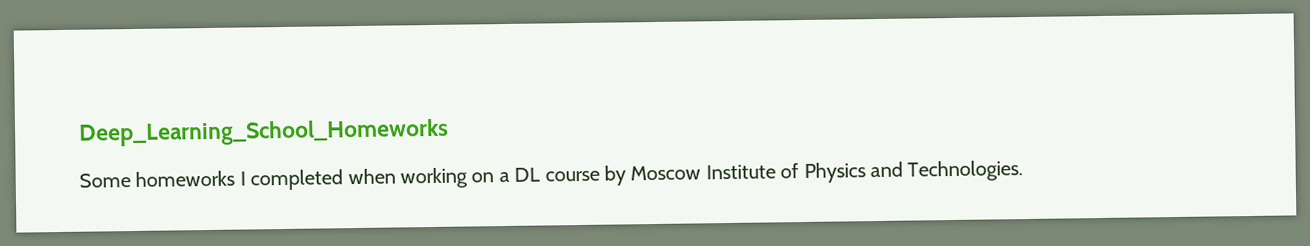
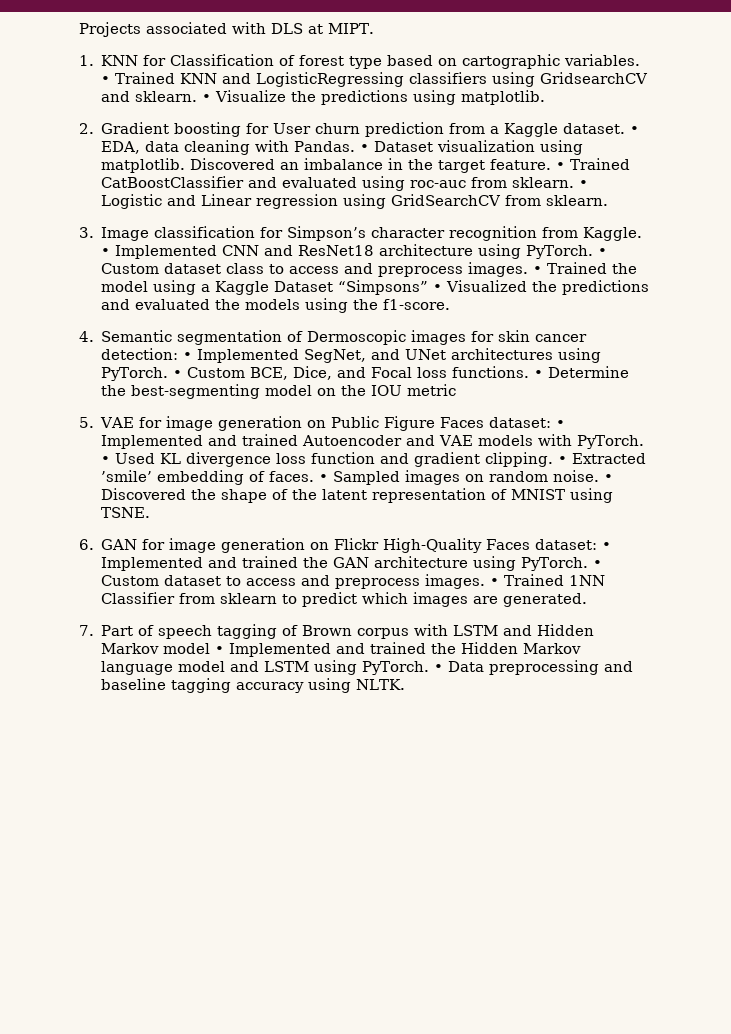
- Deep_Learning_School_Homeworks
- Some homeworks I completed when working on a DL course by Moscow Institute of Physics and Technologies.
+ Projects associated with DLS at MIPT.
+ 1. KNN for Classification of forest type based on cartographic variables. • Trained KNN and LogisticRegressing classifiers using GridsearchCV and sklearn. • Visualize the predictions using matplotlib.
+ 2. Gradient boosting for User churn prediction from a Kaggle dataset. • EDA, data cleaning with Pandas. • Dataset visualization using matplotlib. Discovered an imbalance in the target feature. • Trained CatBoostClassifier and evaluated using roc-auc from sklearn. • Logistic and Linear regression using GridSearchCV from sklearn.
+ 3. Image classification for Simpson’s character recognition from Kaggle. • Implemented CNN and ResNet18 architecture using PyTorch. • Custom dataset class to access and preprocess images. • Trained the model using a Kaggle Dataset “Simpsons” • Visualized the predictions and evaluated the models using the f1-score.
+ 4. Semantic segmentation of Dermoscopic images for skin cancer detection: • Implemented SegNet, and UNet architectures using PyTorch. • Custom BCE, Dice, and Focal loss functions. • Determine the best-segmenting model on the IOU metric
+ 5. VAE for image generation on Public Figure Faces dataset: • Implemented and trained Autoencoder and VAE models with PyTorch. • Used KL divergence loss function and gradient clipping. • Extracted ’smile’ embedding of faces. • Sampled images on random noise. • Discovered the shape of the latent representation of MNIST using TSNE.
+ 6. GAN for image generation on Flickr High-Quality Faces dataset: • Implemented and trained the GAN architecture using PyTorch. • Custom dataset to access and preprocess images. • Trained 1NN Classifier from sklearn to predict which images are generated.
+ 7. Part of speech tagging of Brown corpus with LSTM and Hidden Markov model • Implemented and trained the Hidden Markov language model and LSTM using PyTorch. • Data preprocessing and baseline tagging accuracy using NLTK.

